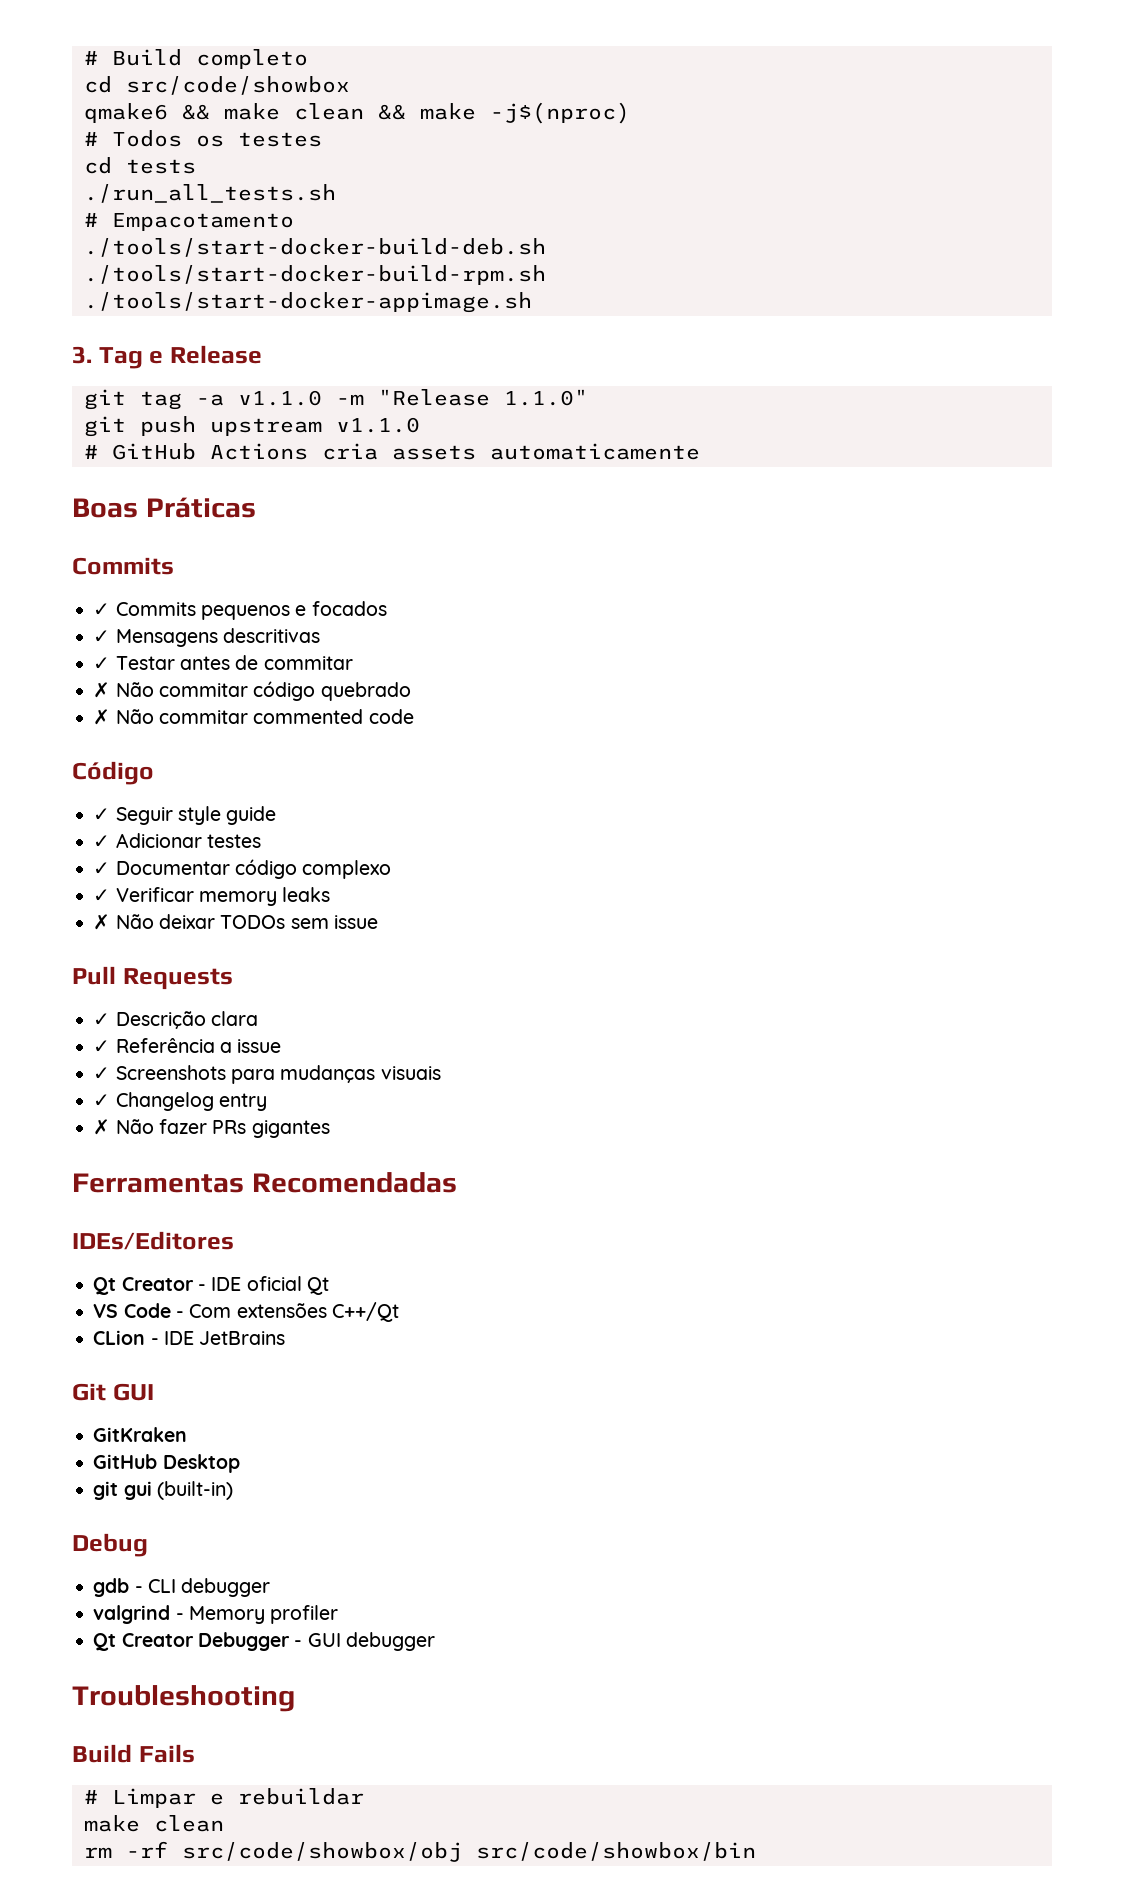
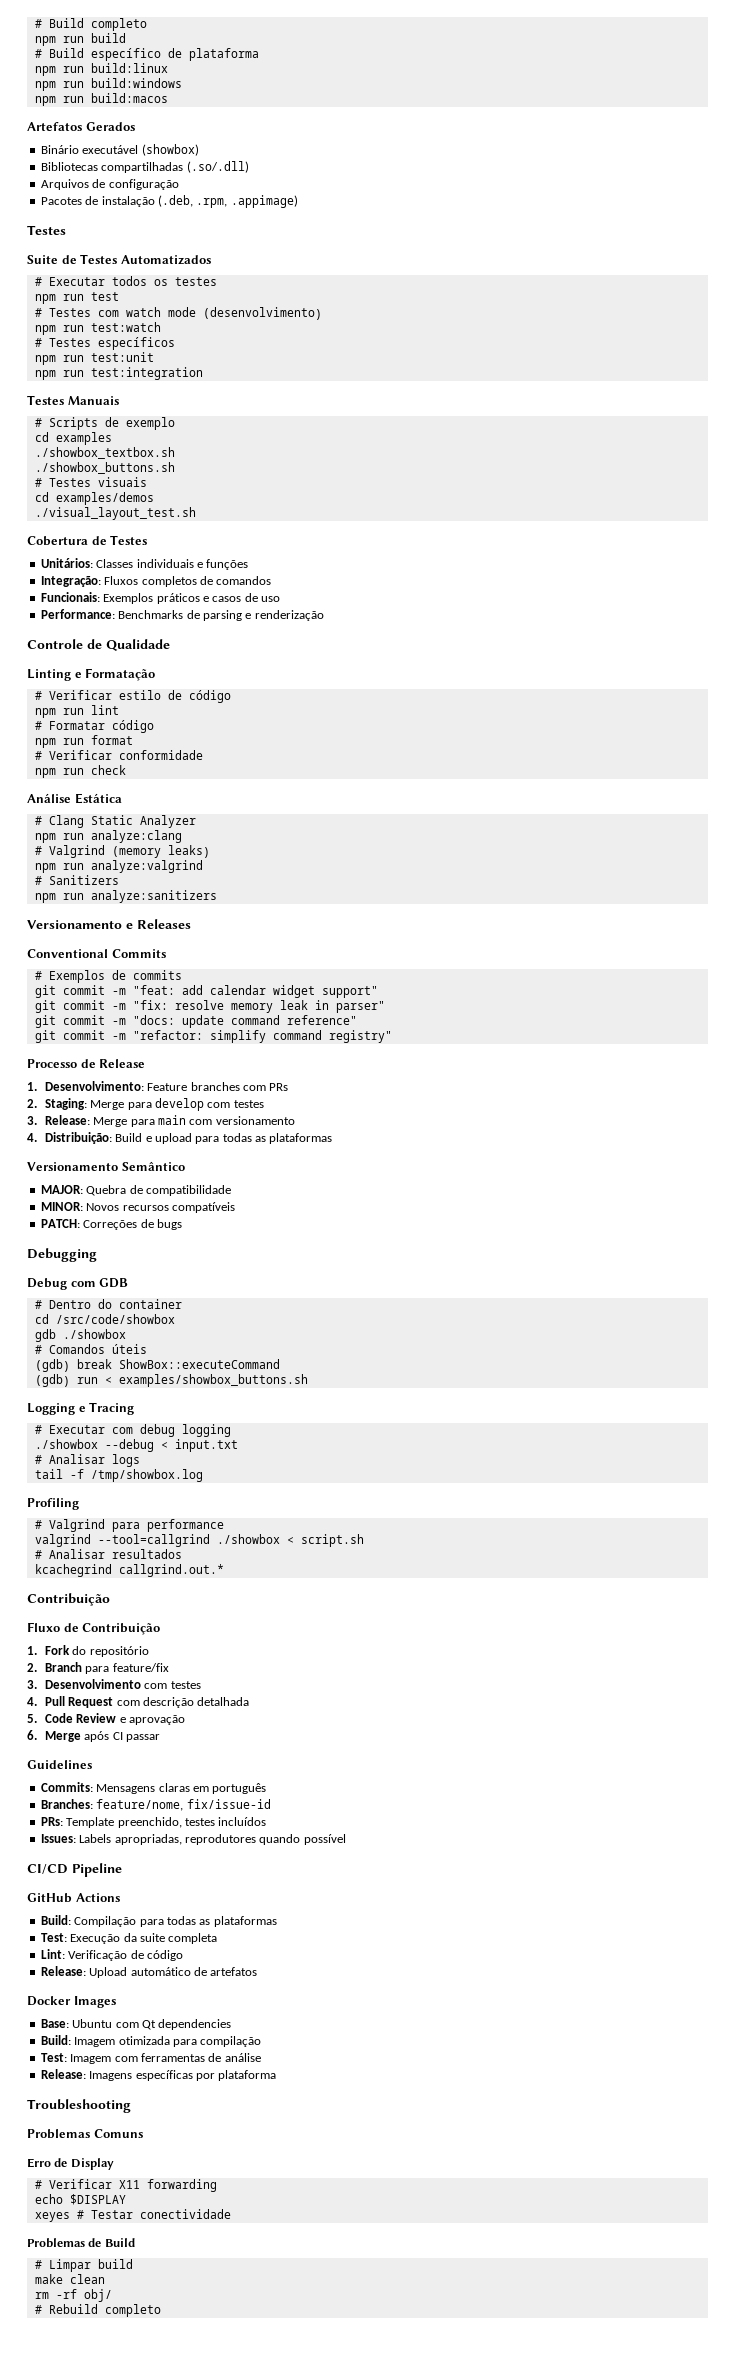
- cd src/code/showbox
- qmake6 && make clean && make -j$(nproc)
- # Todos os testes
- cd tests
- ./run_all_tests.sh
- # Empacotamento
- ./tools/start-docker-build-deb.sh
- ./tools/start-docker-build-rpm.sh
- ./tools/start-docker-appimage.sh
- 3. Tag e Release
- git tag -a v1.1.0 -m "Release 1.1.0"
- git push upstream v1.1.0
- # GitHub Actions cria assets automaticamente
- Boas Práticas
- Commits
- ✓ Commits pequenos e focados
- ✓ Mensagens descritivas
- ✓ Testar antes de commitar
- ✗ Não commitar código quebrado
- ✗ Não commitar commented code
- Código
- ✓ Seguir style guide
- ✓ Adicionar testes
- ✓ Documentar código complexo
- ✓ Verificar memory leaks
- ✗ Não deixar TODOs sem issue
- Pull Requests
- ✓ Descrição clara
- ✓ Referência a issue
- ✓ Screenshots para mudanças visuais
- ✓ Changelog entry
- ✗ Não fazer PRs gigantes
- Ferramentas Recomendadas
- IDEs/Editores
- Qt Creator - IDE oficial Qt
- VS Code - Com extensões C++/Qt
- CLion - IDE JetBrains
- Git GUI
- GitKraken
- GitHub Desktop
- git gui (built-in)
- Debug
- gdb - CLI debugger
- valgrind - Memory profiler
- Qt Creator Debugger - GUI debugger
+ npm run build
+ # Build específico de plataforma
+ npm run build:linux
+ npm run build:windows
+ npm run build:macos
+ Artefatos Gerados
+ Binário executável (showbox)
+ Bibliotecas compartilhadas (.so/.dll)
+ Arquivos de configuração
+ Pacotes de instalação (.deb, .rpm, .appimage)
+ Testes
+ Suite de Testes Automatizados
+ # Executar todos os testes
+ npm run test
+ # Testes com watch mode (desenvolvimento)
+ npm run test:watch
+ # Testes específicos
+ npm run test:unit
+ npm run test:integration
+ Testes Manuais
+ # Scripts de exemplo
+ cd examples
+ ./showbox_textbox.sh
+ ./showbox_buttons.sh
+ # Testes visuais
+ cd examples/demos
+ ./visual_layout_test.sh
+ Cobertura de Testes
+ Unitários: Classes individuais e funções
+ Integração: Fluxos completos de comandos
+ Funcionais: Exemplos práticos e casos de uso
+ Performance: Benchmarks de parsing e renderização
+ Controle de Qualidade
+ Linting e Formatação
+ # Verificar estilo de código
+ npm run lint
+ # Formatar código
+ npm run format
+ # Verificar conformidade
+ npm run check
+ Análise Estática
+ # Clang Static Analyzer
+ npm run analyze:clang
+ # Valgrind (memory leaks)
+ npm run analyze:valgrind
+ # Sanitizers
+ npm run analyze:sanitizers
+ Versionamento e Releases
+ Conventional Commits
+ # Exemplos de commits
+ git commit -m "feat: add calendar widget support"
+ git commit -m "fix: resolve memory leak in parser"
+ git commit -m "docs: update command reference"
+ git commit -m "refactor: simplify command registry"
+ Processo de Release
+ 1. Desenvolvimento: Feature branches com PRs
+ 2. Staging: Merge para develop com testes
+ 3. Release: Merge para main com versionamento
+ 4. Distribuição: Build e upload para todas as plataformas
+ Versionamento Semântico
+ MAJOR: Quebra de compatibilidade
+ MINOR: Novos recursos compatíveis
+ PATCH: Correções de bugs
+ Debugging
+ Debug com GDB
+ # Dentro do container
+ cd /src/code/showbox
+ gdb ./showbox
+ # Comandos úteis
+ (gdb) break ShowBox::executeCommand
+ (gdb) run < examples/showbox_buttons.sh
+ Logging e Tracing
+ # Executar com debug logging
+ ./showbox --debug < input.txt
+ # Analisar logs
+ tail -f /tmp/showbox.log
+ Profiling
+ # Valgrind para performance
+ valgrind --tool=callgrind ./showbox < script.sh
+ # Analisar resultados
+ kcachegrind callgrind.out.*
+ Contribuição
+ Fluxo de Contribuição
+ 1. Fork do repositório
+ 2. Branch para feature/fix
+ 3. Desenvolvimento com testes
+ 4. Pull Request com descrição detalhada
+ 5. Code Review e aprovação
+ 6. Merge após CI passar
+ Guidelines
+ Commits: Mensagens claras em português
+ Branches: feature/nome, fix/issue-id
+ PRs: Template preenchido, testes incluídos
+ Issues: Labels apropriadas, reprodutores quando possível
+ CI/CD Pipeline
+ GitHub Actions
+ Build: Compilação para todas as plataformas
+ Test: Execução da suite completa
+ Lint: Verificação de código
+ Release: Upload automático de artefatos
+ Docker Images
+ Base: Ubuntu com Qt dependencies
+ Build: Imagem otimizada para compilação
+ Test: Imagem com ferramentas de análise
+ Release: Imagens específicas por plataforma
  Troubleshooting
- Build Fails
+ Problemas Comuns
+ Erro de Display
+ # Verificar X11 forwarding
+ echo $DISPLAY
+ xeyes # Testar conectividade
+ Problemas de Build
- # Limpar e rebuildar
+ # Limpar build
- rm -rf src/code/showbox/obj src/code/showbox/bin
+ rm -rf obj/
+ # Rebuild completo

